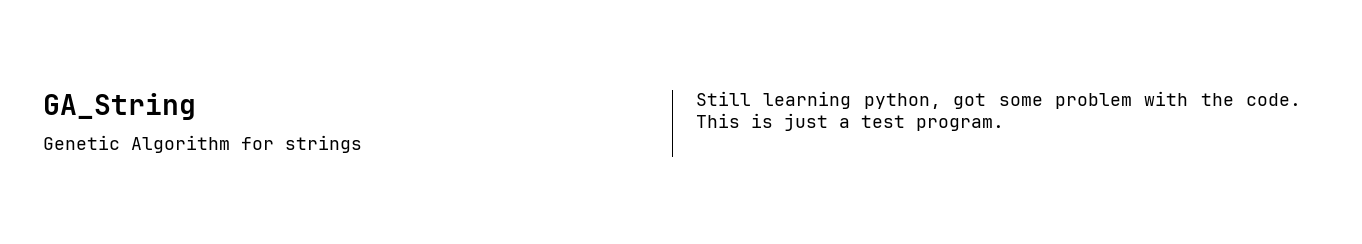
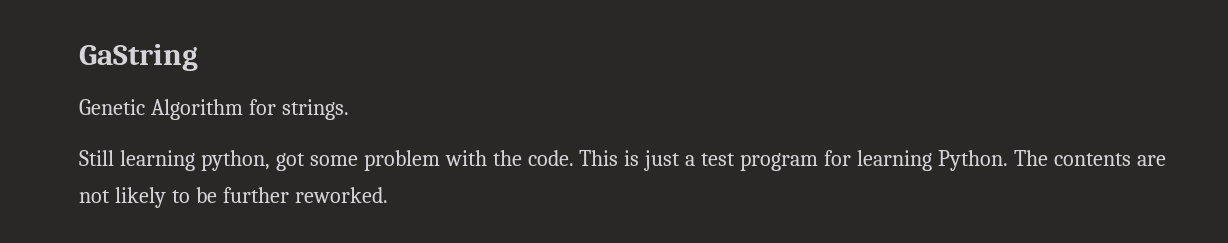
- GA_String
+ GaString
- Genetic Algorithm for strings
+ Genetic Algorithm for strings.
- This is just a test program.
+ This is just a test program for learning Python. The contents are not likely to be further reworked.

